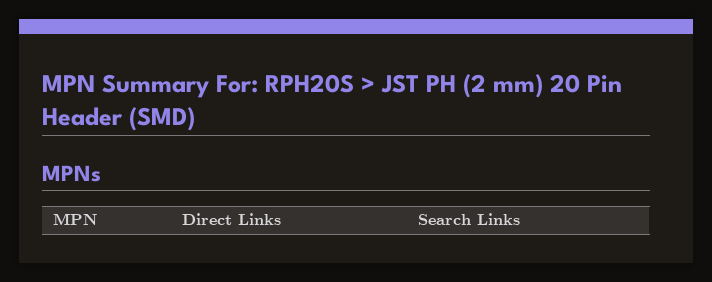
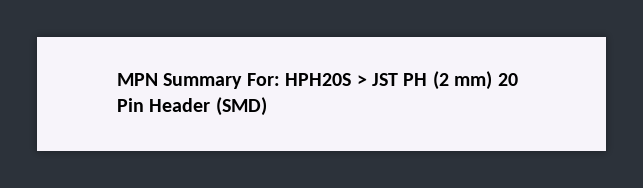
- MPN Summary For: RPH20S > JST PH (2 mm) 20 Pin Header (SMD)
+ MPN Summary For: HPH20S > JST PH (2 mm) 20 Pin Header (SMD)
- MPNs
- MPN | Direct Links | Search Links

